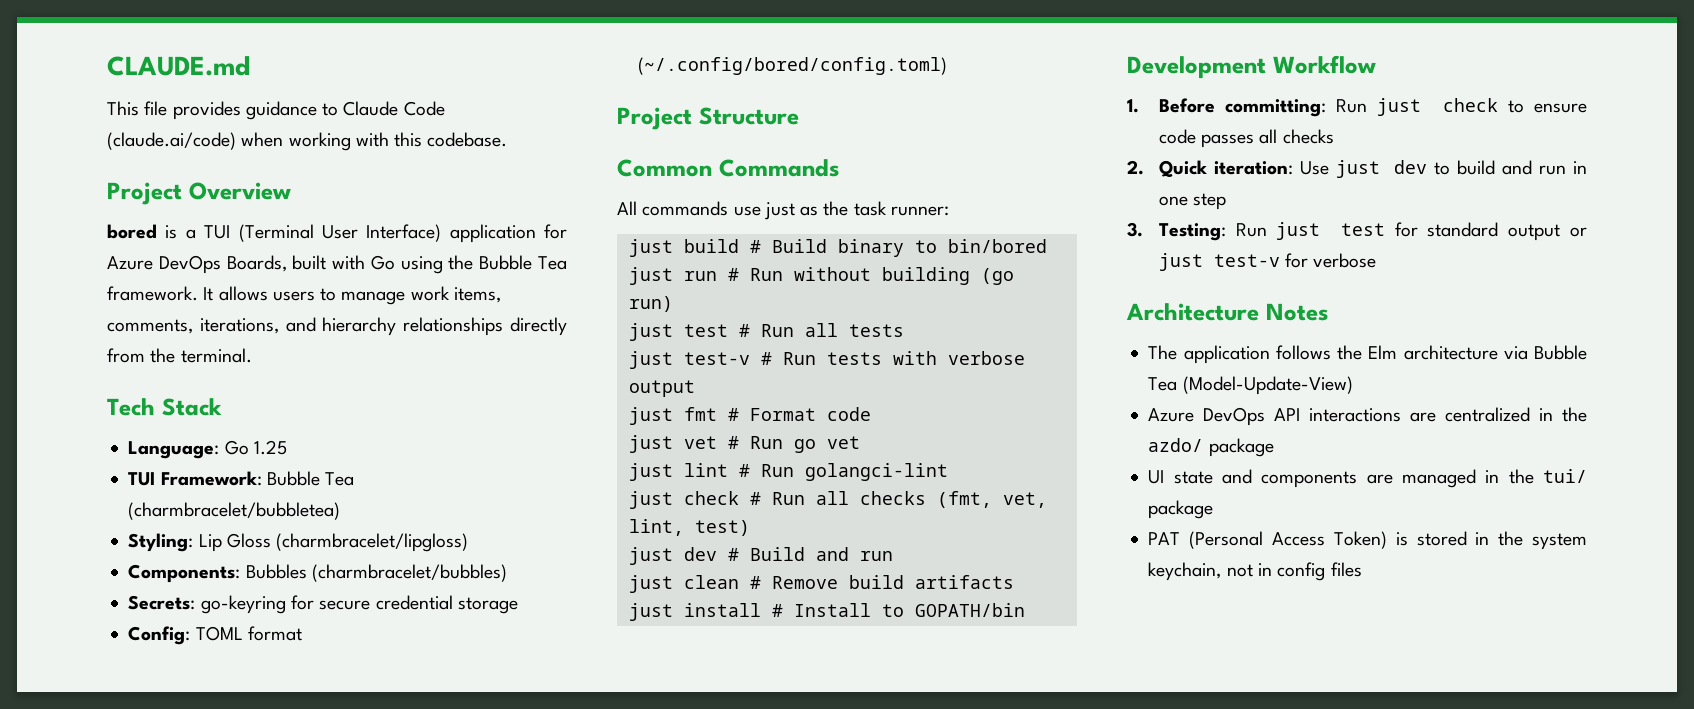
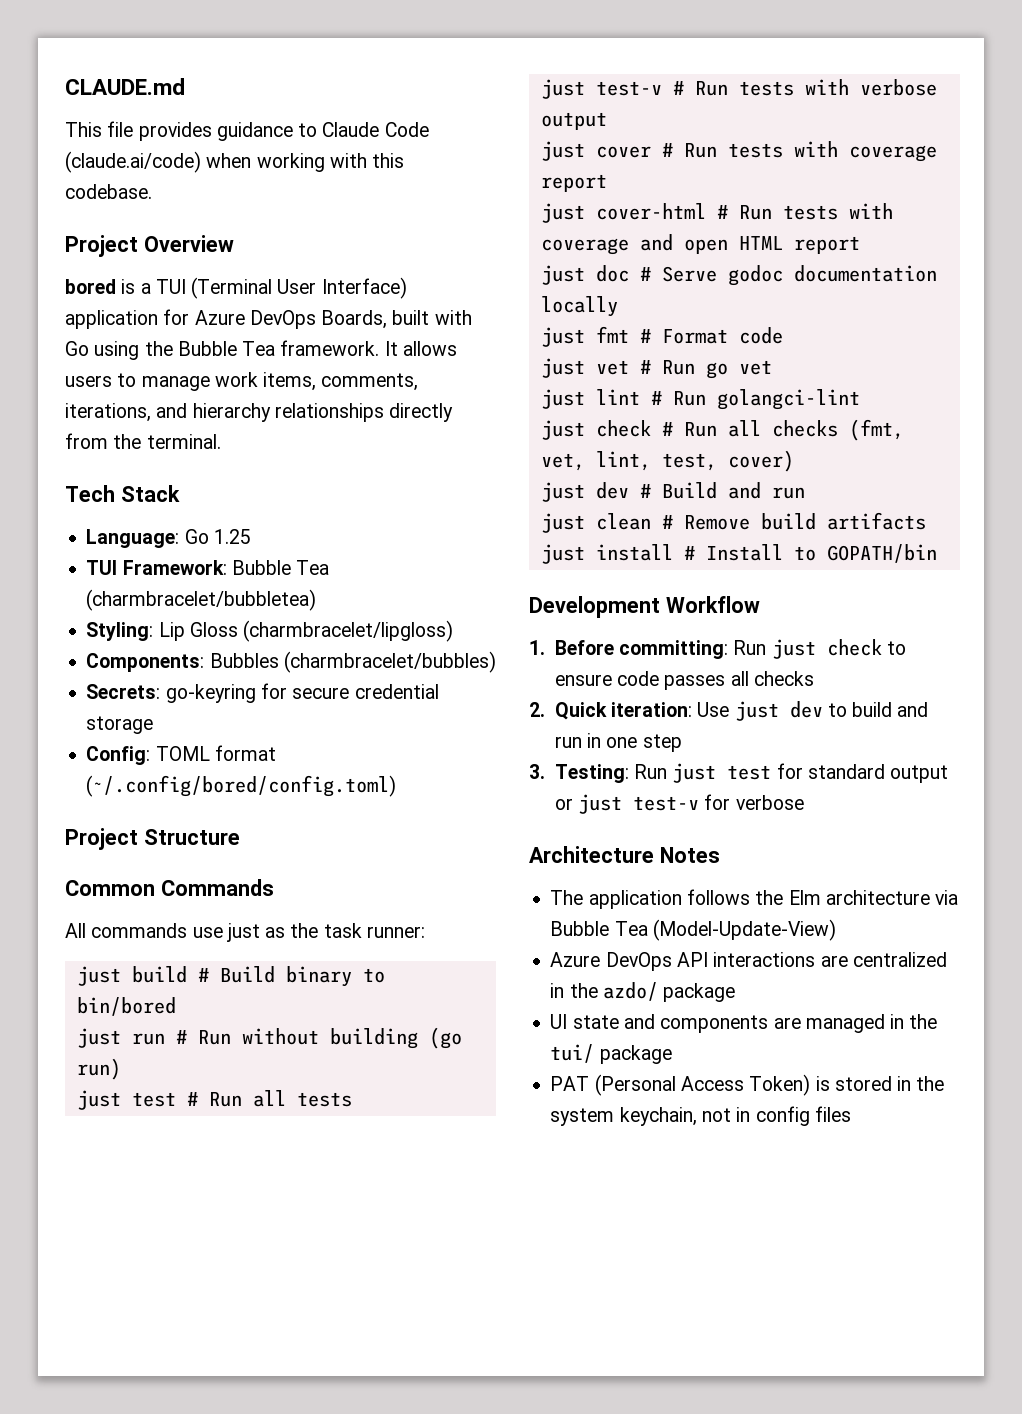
+ just cover # Run tests with coverage report
+ just cover-html # Run tests with coverage and open HTML report
+ just doc # Serve godoc documentation locally
- just check # Run all checks (fmt, vet, lint, test)
+ just check # Run all checks (fmt, vet, lint, test, cover)

